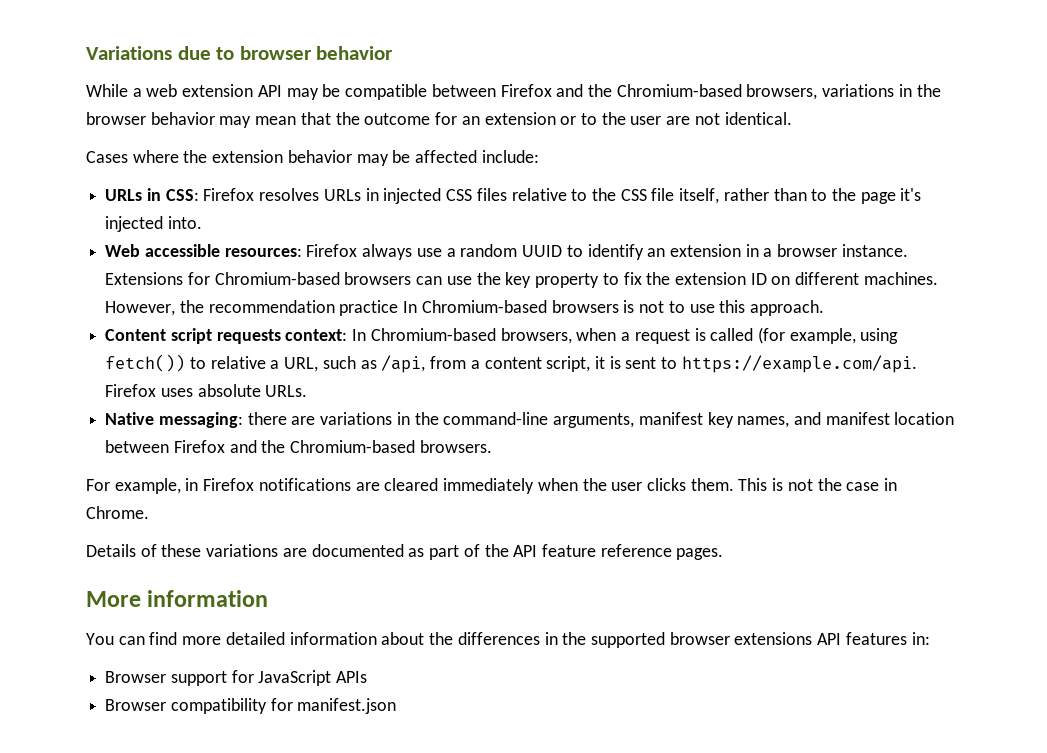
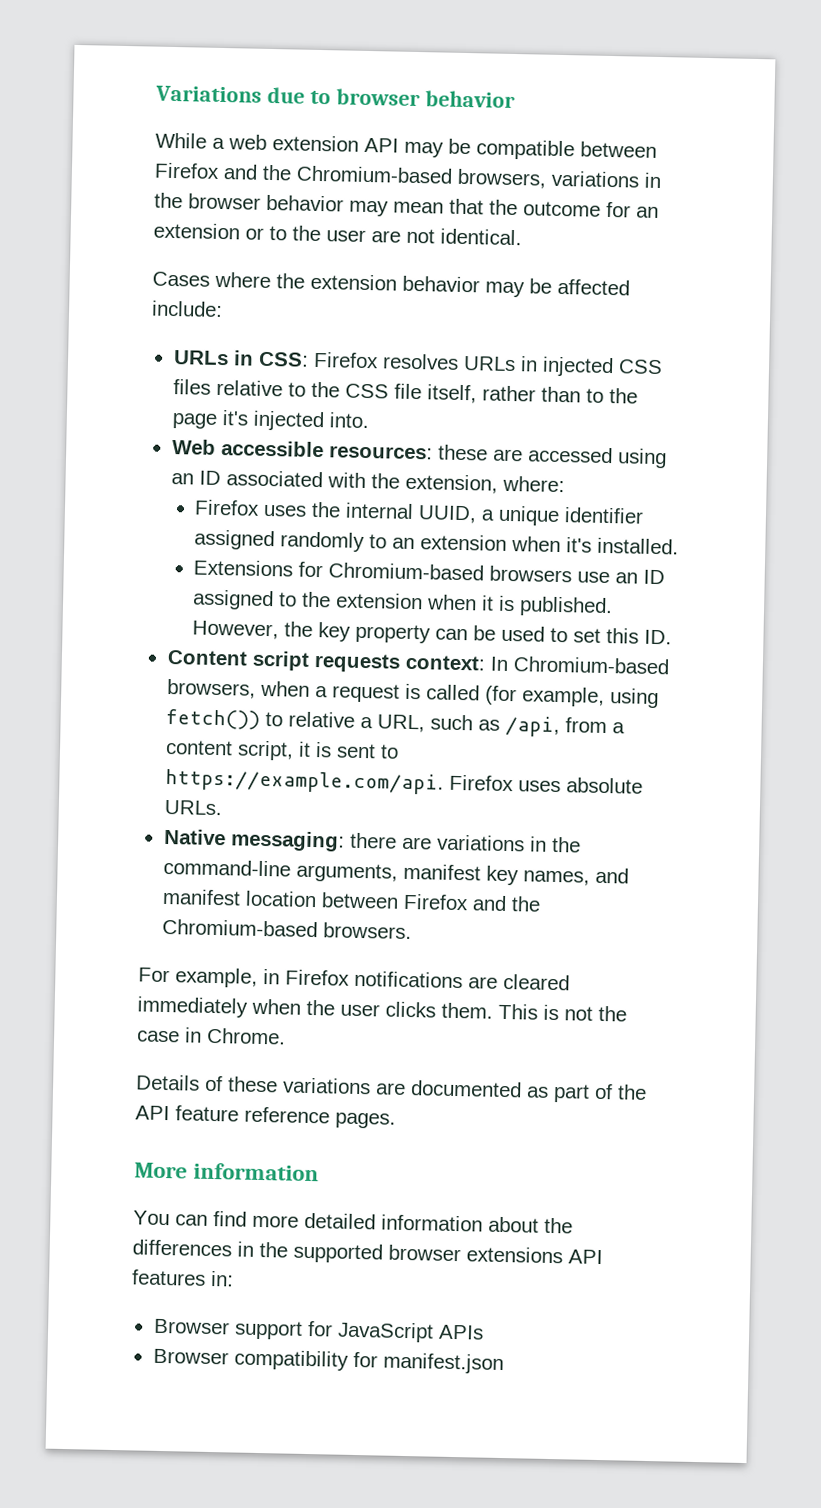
- Web accessible resources: Firefox always use a random UUID to identify an extension in a browser instance. Extensions for Chromium-based browsers can use the key property to fix the extension ID on different machines. However, the recommendation practice In Chromium-based browsers is not to use this approach.
+ Web accessible resources: these are accessed using an ID associated with the extension, where:
+ Firefox uses the internal UUID, a unique identifier assigned randomly to an extension when it's installed.
+ Extensions for Chromium-based browsers use an ID assigned to the extension when it is published. However, the key property can be used to set this ID.

